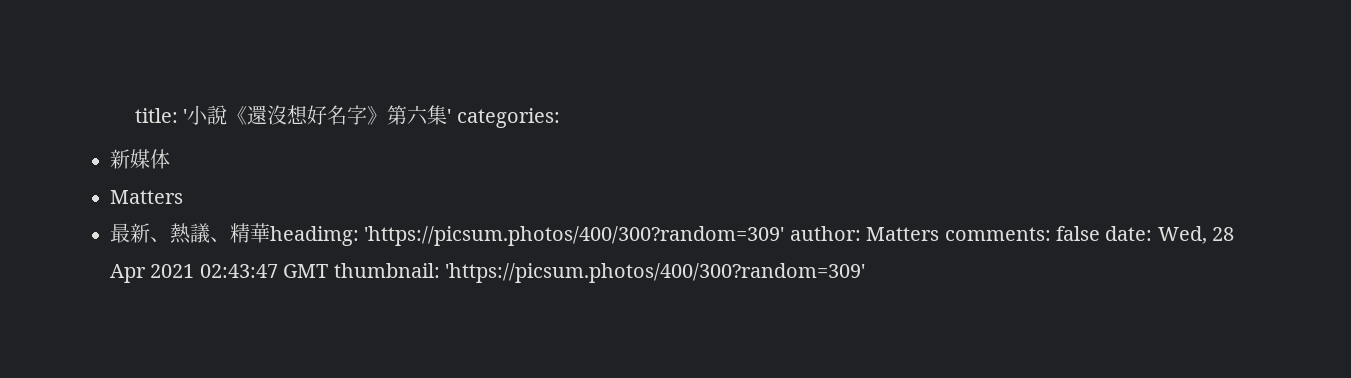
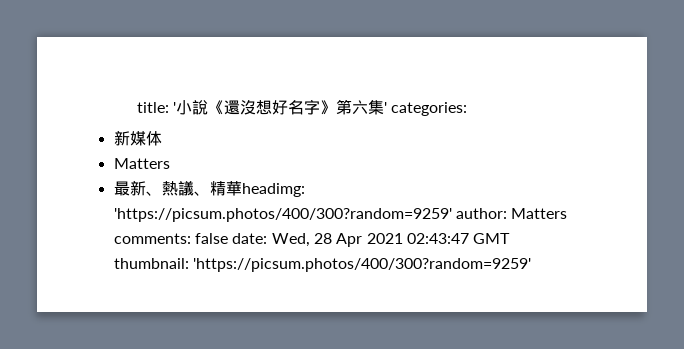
- 最新、熱議、精華headimg: 'https://picsum.photos/400/300?random=309' author: Matters comments: false date: Wed, 28 Apr 2021 02:43:47 GMT thumbnail: 'https://picsum.photos/400/300?random=309'
+ 最新、熱議、精華headimg: 'https://picsum.photos/400/300?random=9259' author: Matters comments: false date: Wed, 28 Apr 2021 02:43:47 GMT thumbnail: 'https://picsum.photos/400/300?random=9259'

